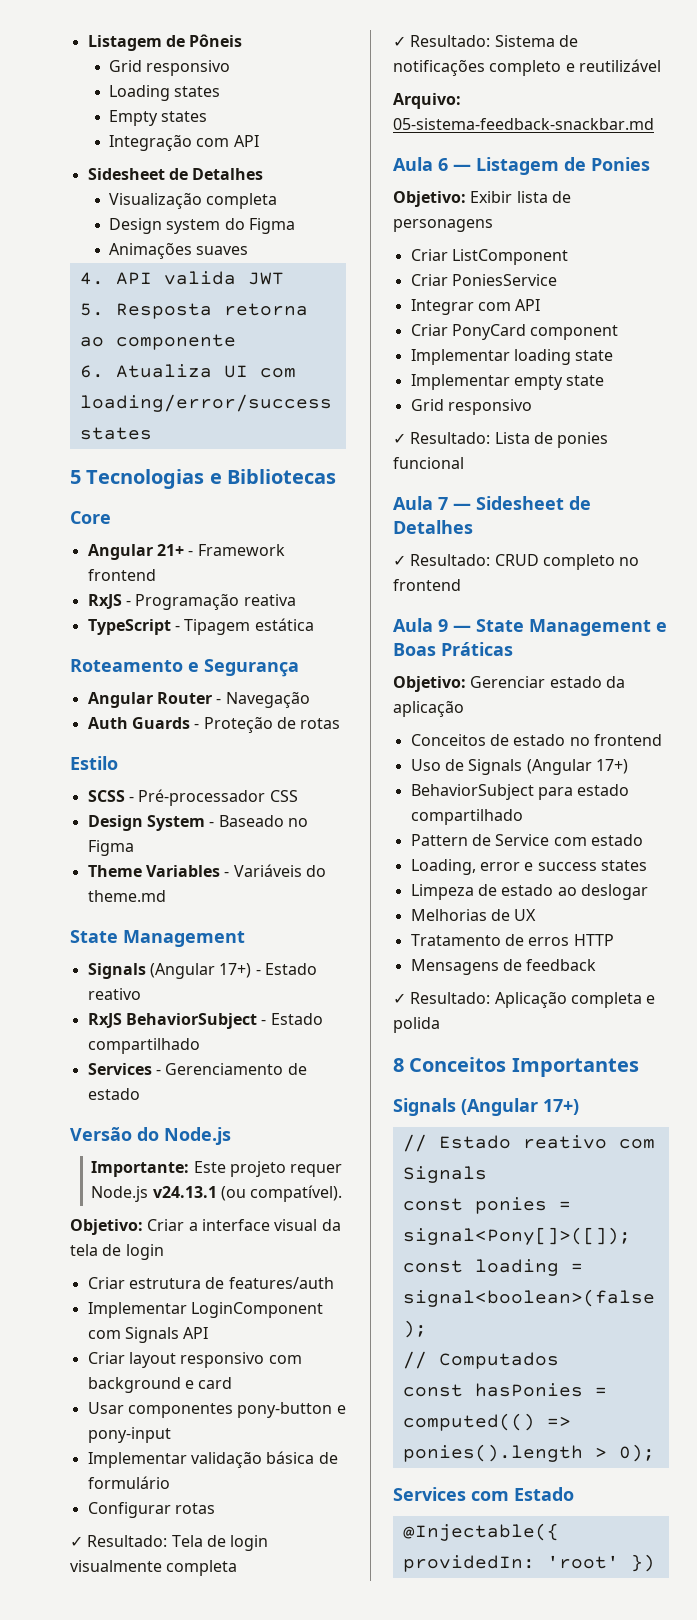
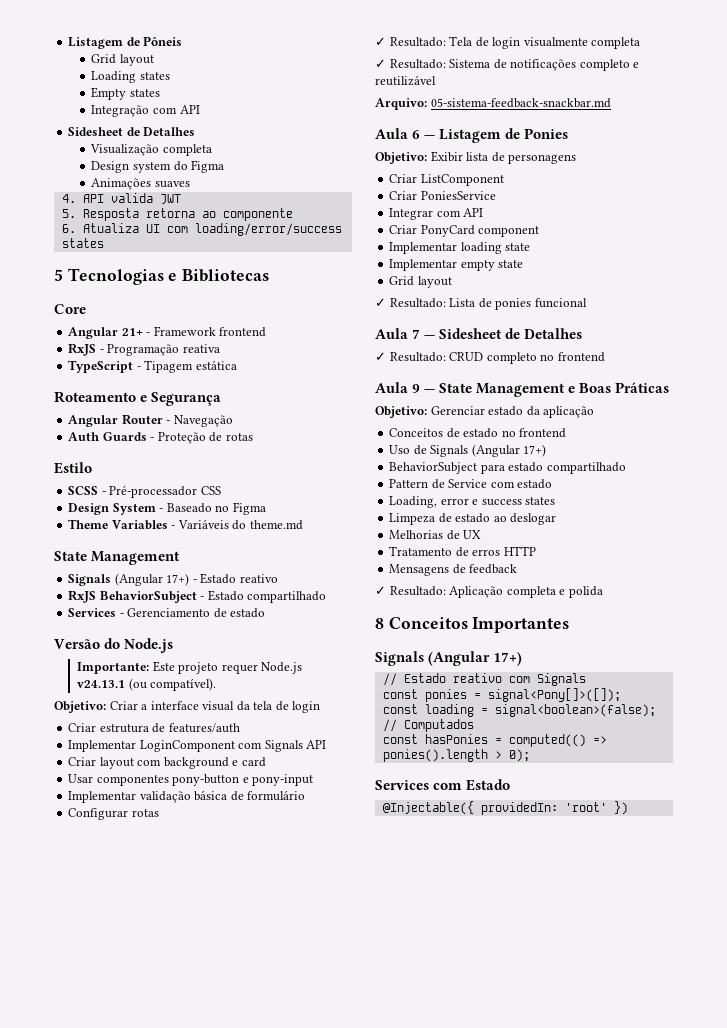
  Listagem de Pôneis
- Grid responsivo
+ Grid layout
- Criar layout responsivo com background e card
+ Criar layout com background e card
  Implementar empty state
- Grid responsivo
+ Grid layout

